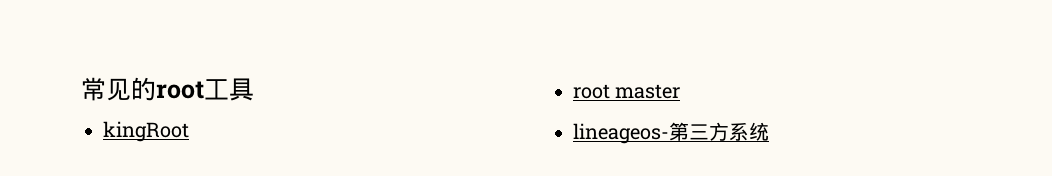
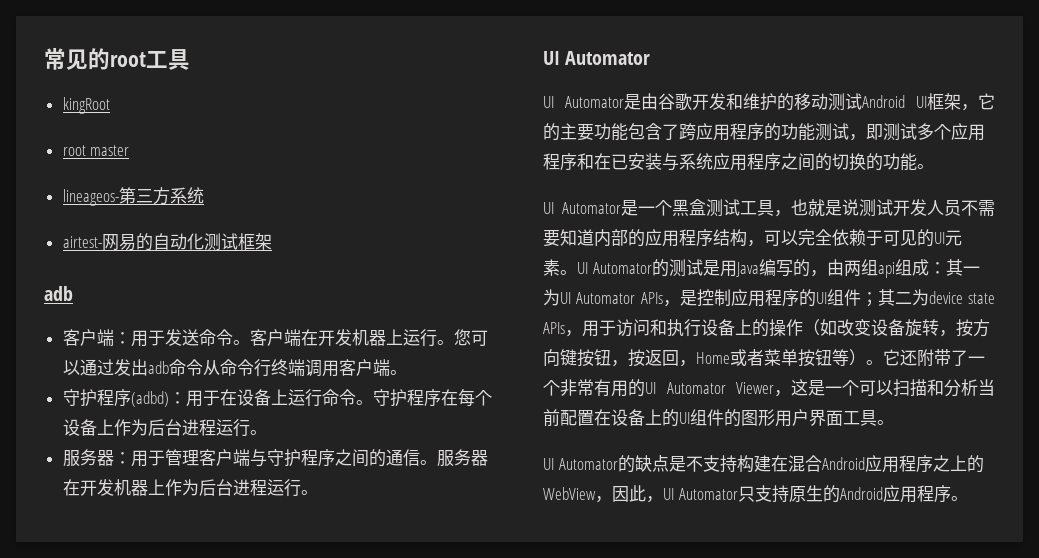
+ airtest-网易的自动化测试框架
+ adb
+ 客户端：用于发送命令。客户端在开发机器上运行。您可以通过发出adb命令从命令行终端调用客户端。
+ 守护程序(adbd)：用于在设备上运行命令。守护程序在每个设备上作为后台进程运行。
+ 服务器：用于管理客户端与守护程序之间的通信。服务器在开发机器上作为后台进程运行。
+ UI Automator
+ UI Automator是由谷歌开发和维护的移动测试Android UI框架，它的主要功能包含了跨应用程序的功能测试，即测试多个应用程序和在已安装与系统应用程序之间的切换的功能。
+ UI Automator是一个黑盒测试工具，也就是说测试开发人员不需要知道内部的应用程序结构，可以完全依赖于可见的UI元素。UI Automator的测试是用Java编写的，由两组api组成：其一为UI Automator APIs，是控制应用程序的UI组件；其二为device state APIs，用于访问和执行设备上的操作（如改变设备旋转，按方向键按钮，按返回，Home或者菜单按钮等）。它还附带了一个非常有用的UI Automator Viewer，这是一个可以扫描和分析当前配置在设备上的UI组件的图形用户界面工具。
+ UI Automator的缺点是不支持构建在混合Android应用程序之上的WebView，因此，UI Automator只支持原生的Android应用程序。

